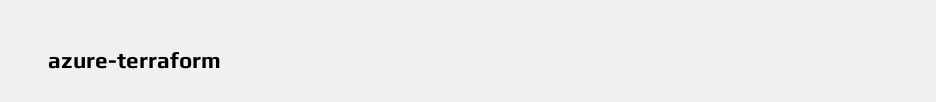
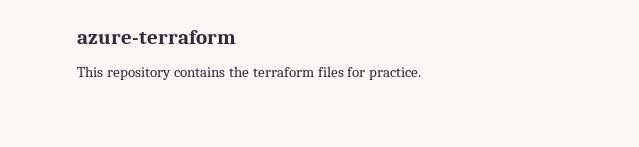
+ This repository contains the terraform files for practice.

